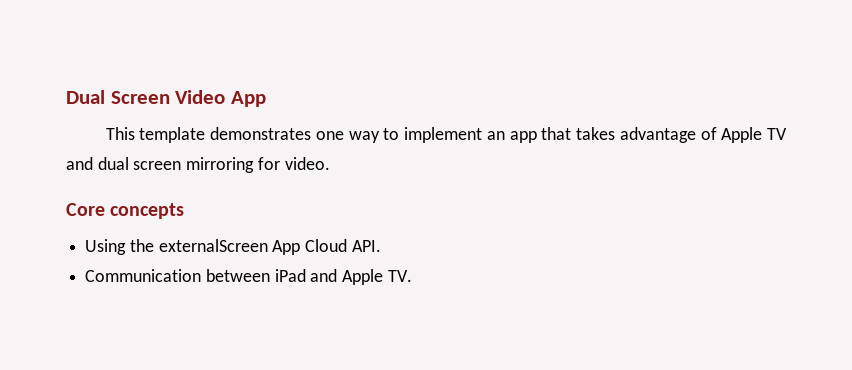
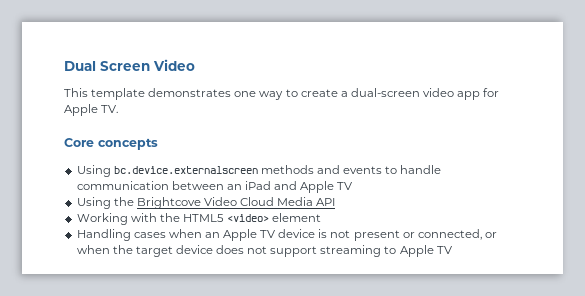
- Dual Screen Video App
+ Dual Screen Video
- This template demonstrates one way to implement an app that takes advantage of Apple TV and dual screen mirroring for video.
+ This template demonstrates one way to create a dual-screen video app for Apple TV.
  Core concepts
- Using the externalScreen App Cloud API.
- Communication between iPad and Apple TV.
+ Using bc.device.externalscreen methods and events to handle communication between an iPad and Apple TV
+ Using the Brightcove Video Cloud Media API
+ Working with the HTML5 <video> element
+ Handling cases when an Apple TV device is not present or connected, or when the target device does not support streaming to Apple TV

